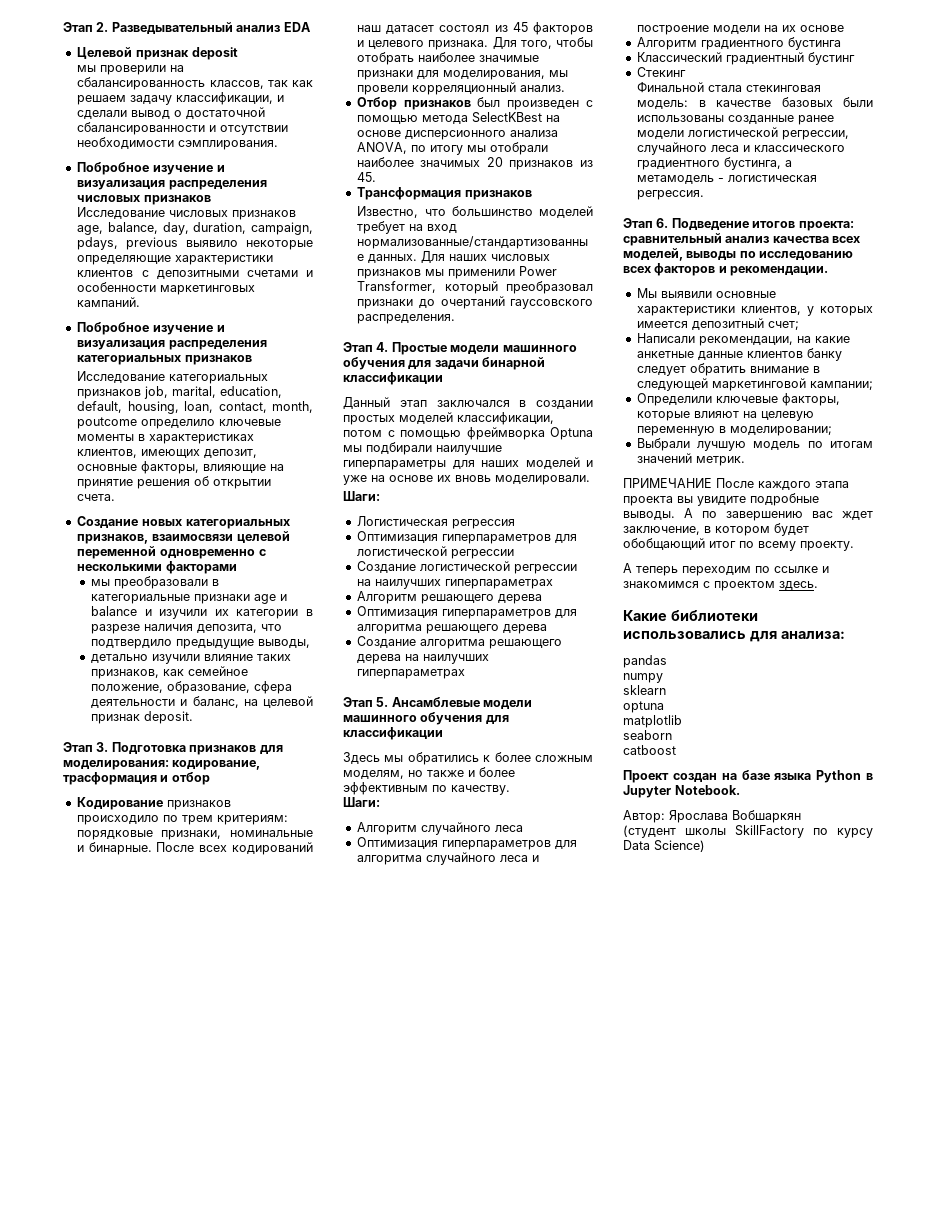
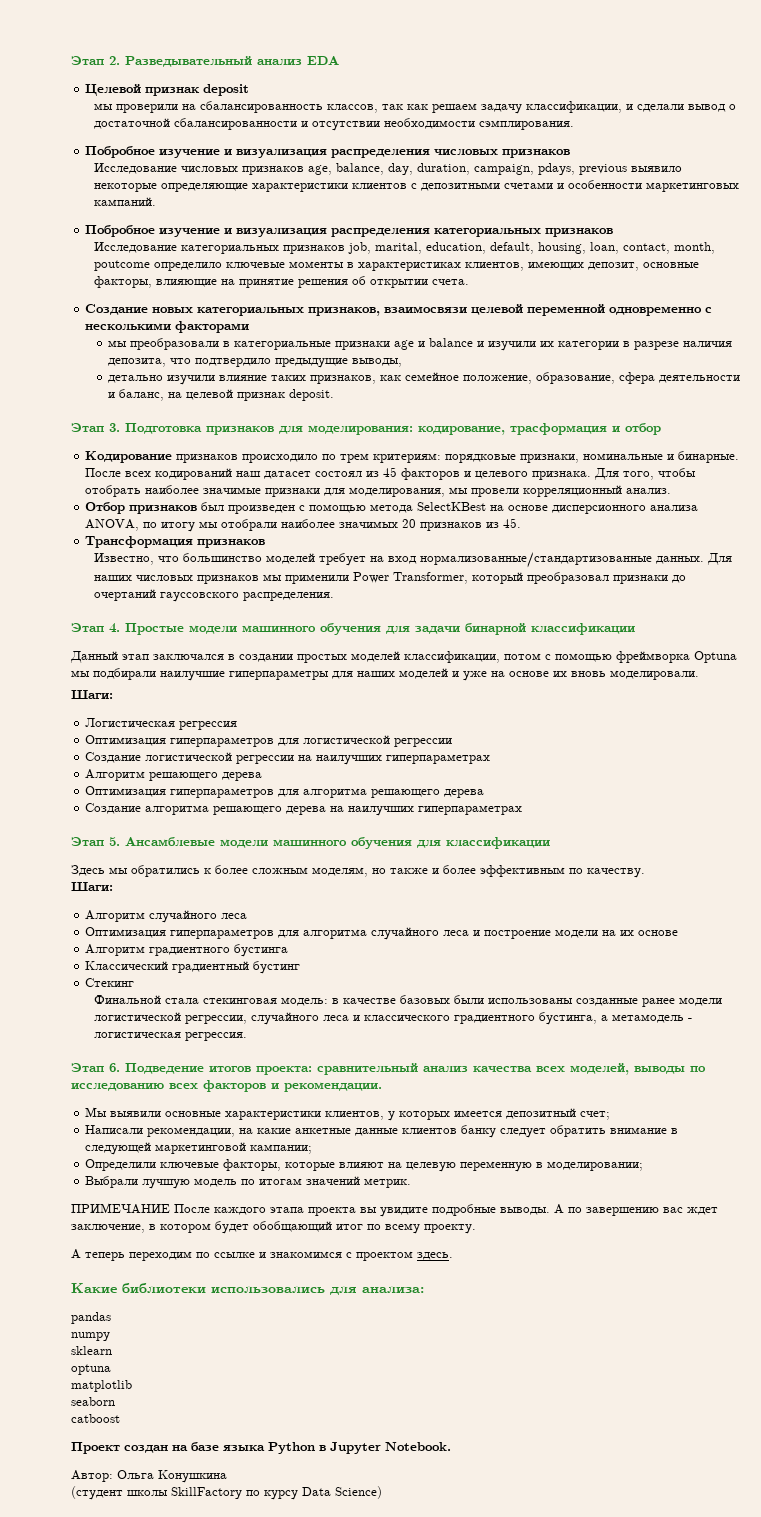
- Автор: Ярослава Вобшаркян
+ Автор: Ольга Конушкина

